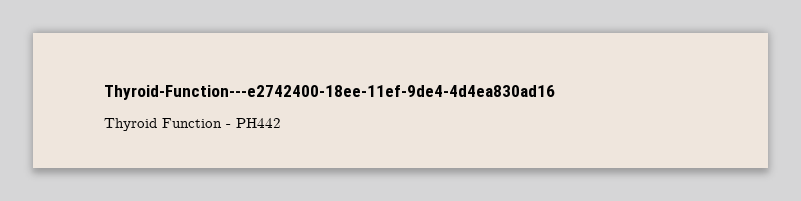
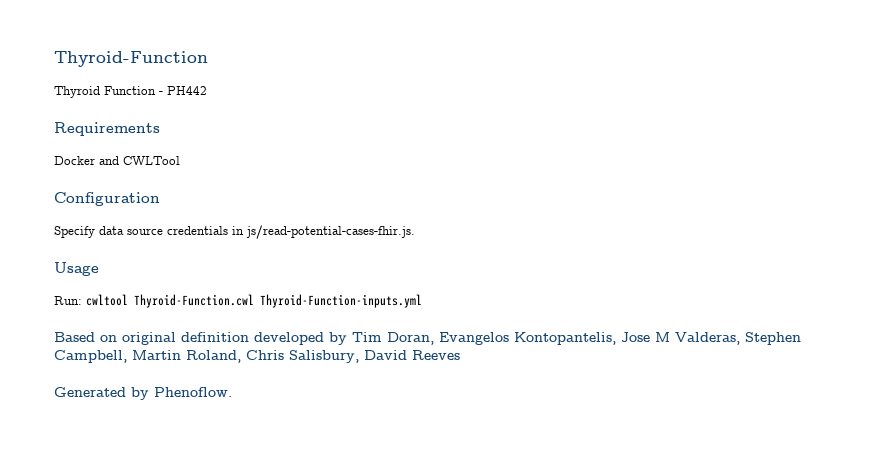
- Thyroid-Function---e2742400-18ee-11ef-9de4-4d4ea830ad16
+ Thyroid-Function
+ Requirements
+ Docker and CWLTool
+ Configuration
+ Specify data source credentials in js/read-potential-cases-fhir.js.
+ Usage
+ Run: cwltool Thyroid-Function.cwl Thyroid-Function-inputs.yml
+ Based on original definition developed by Tim Doran, Evangelos Kontopantelis, Jose M Valderas, Stephen Campbell, Martin Roland, Chris Salisbury, David Reeves
+ Generated by Phenoflow.

